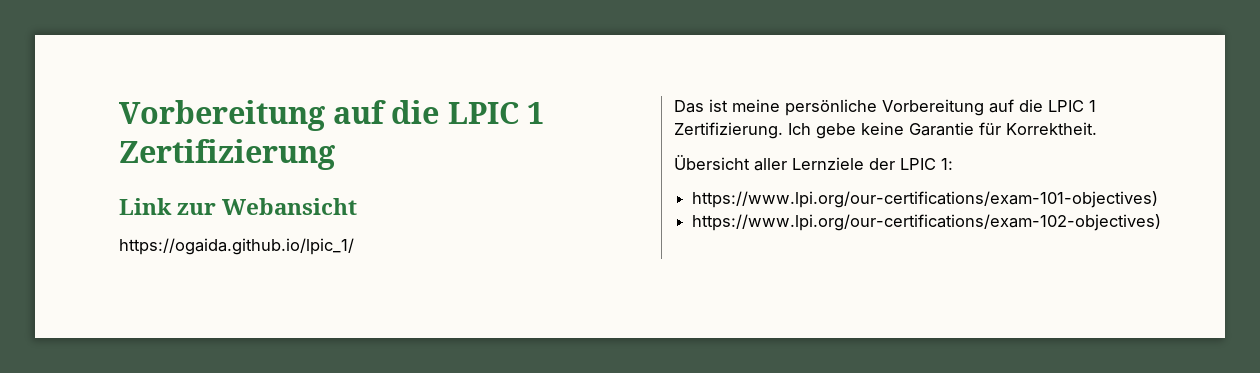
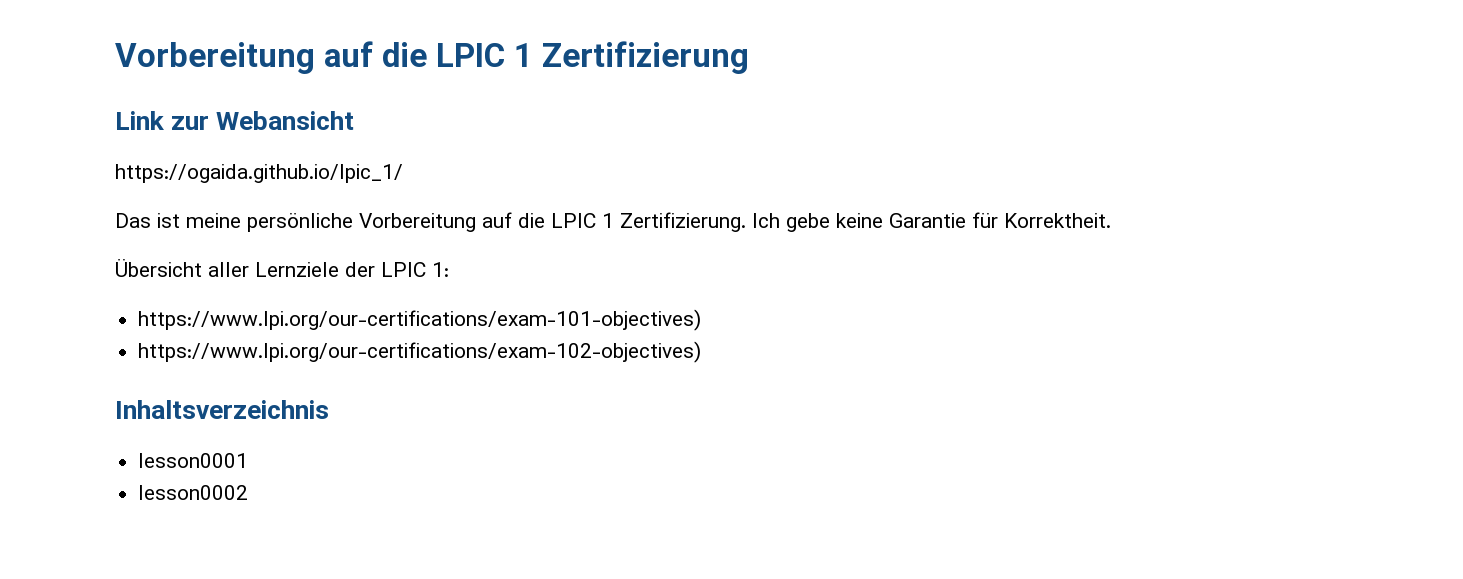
+ Inhaltsverzeichnis
+ lesson0001
+ lesson0002

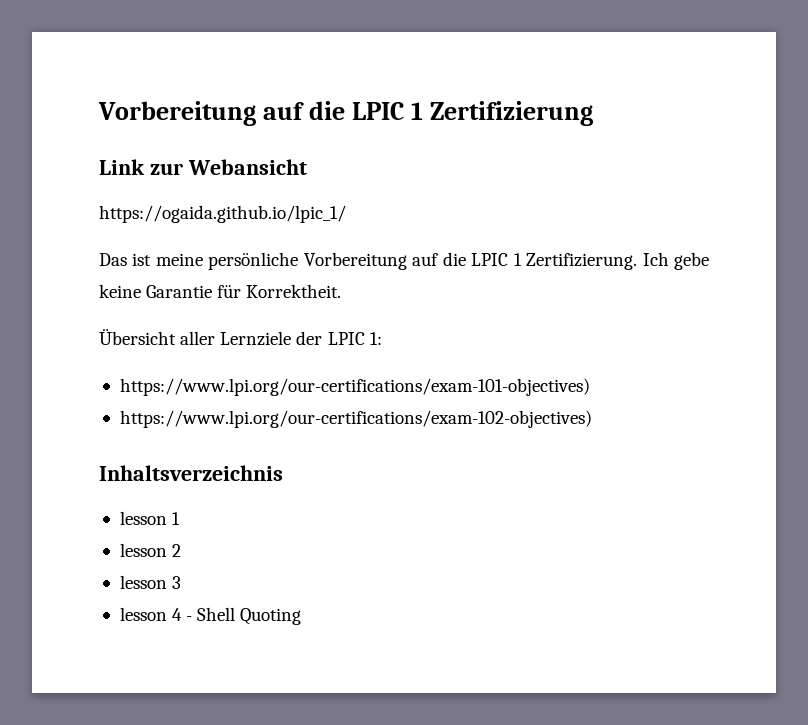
- lesson0001
- lesson0002
+ lesson 1
+ lesson 2
+ lesson 3
+ lesson 4 - Shell Quoting

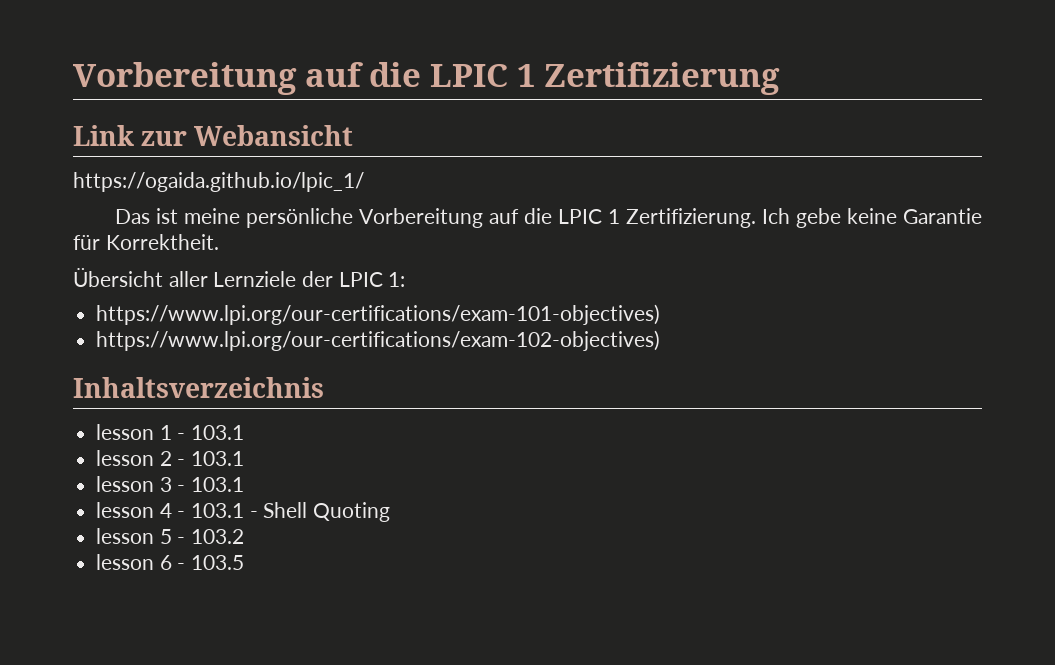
- lesson 1
+ lesson 1 - 103.1
- lesson 2
+ lesson 2 - 103.1
- lesson 3
+ lesson 3 - 103.1
- lesson 4 - Shell Quoting
+ lesson 4 - 103.1 - Shell Quoting
+ lesson 5 - 103.2
+ lesson 6 - 103.5

